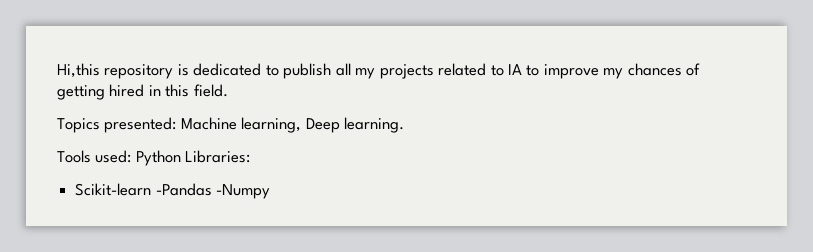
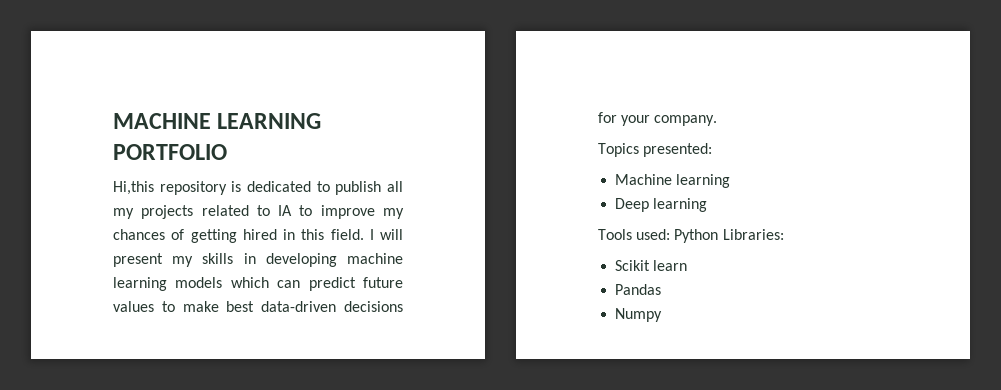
+ MACHINE LEARNING PORTFOLIO
- Hi,this repository is dedicated to publish all my projects related to IA to improve my chances of getting hired in this field.
- Topics presented: Machine learning, Deep learning.
+ Hi,this repository is dedicated to publish all my projects related to IA to improve my chances of getting hired in this field. I will present my skills in developing machine learning models which can predict future values to make best data-driven decisions for your company.
+ Topics presented:
+ Machine learning
+ Deep learning
- Scikit-learn -Pandas -Numpy
+ Scikit learn
+ Pandas
+ Numpy

